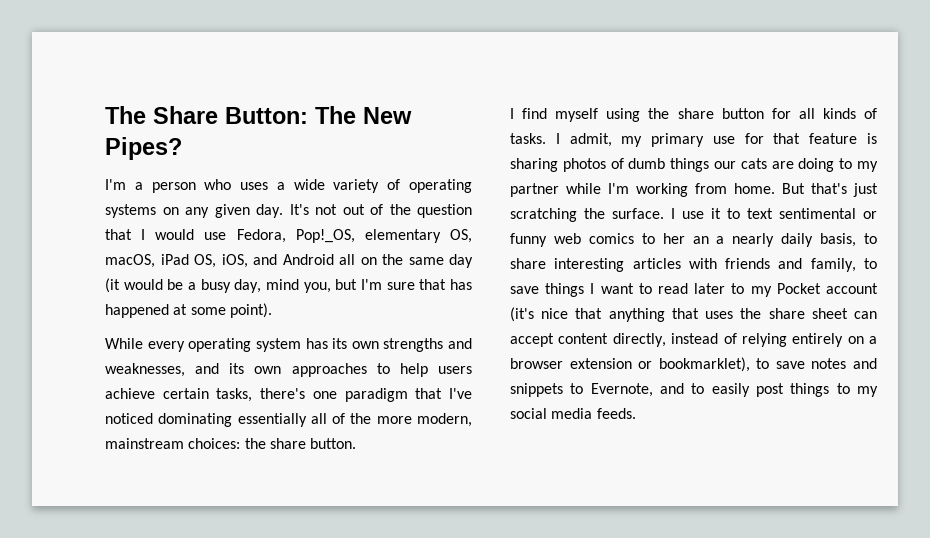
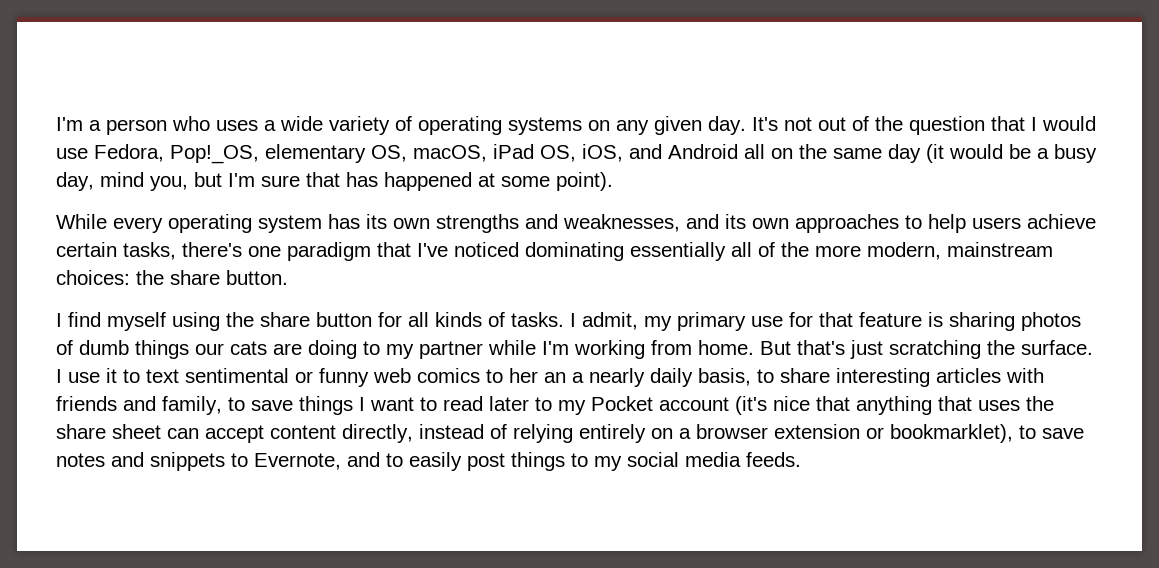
- The Share Button: The New Pipes?

